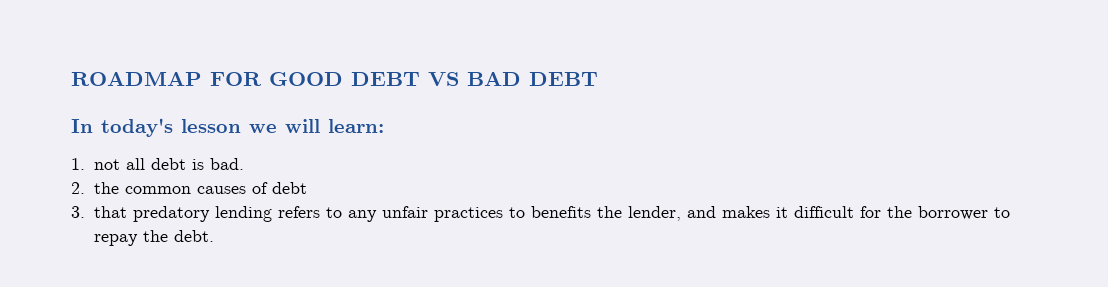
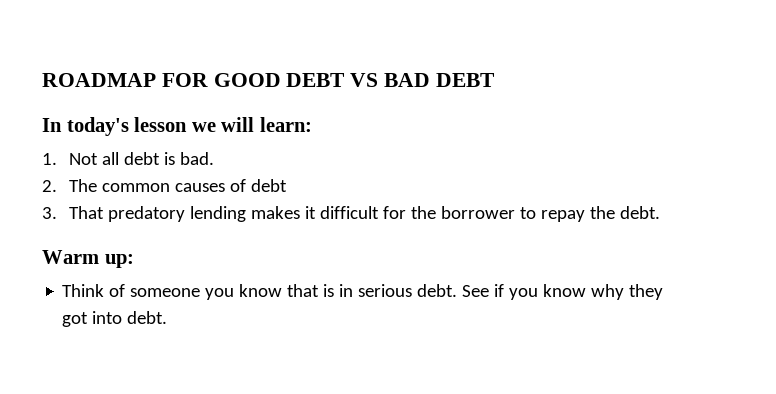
- 1. not all debt is bad.
+ 1. Not all debt is bad.
- 2. the common causes of debt
+ 2. The common causes of debt
- 3. that predatory lending refers to any unfair practices to benefits the lender, and makes it difficult for the borrower to repay the debt.
+ 3. That predatory lending makes it difficult for the borrower to repay the debt.
+ Warm up:
+ Think of someone you know that is in serious debt. See if you know why they got into debt.

